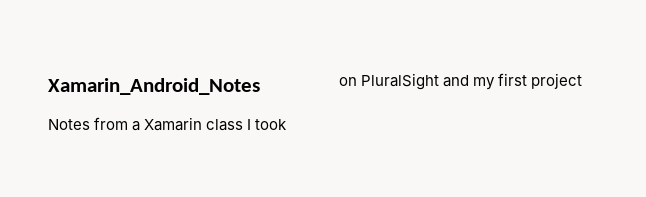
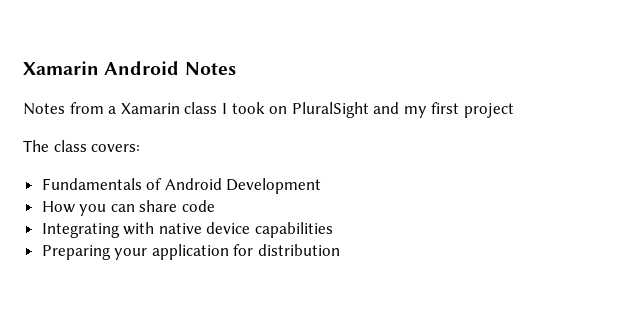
- Xamarin_Android_Notes
+ Xamarin Android Notes
+ The class covers:
+ Fundamentals of Android Development
+ How you can share code
+ Integrating with native device capabilities
+ Preparing your application for distribution

